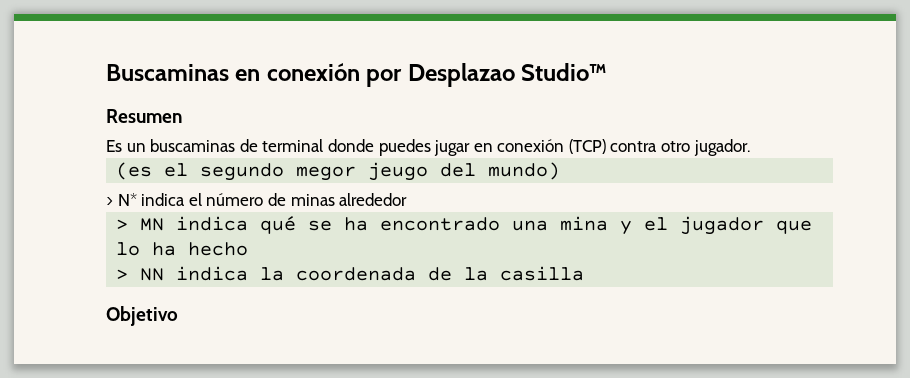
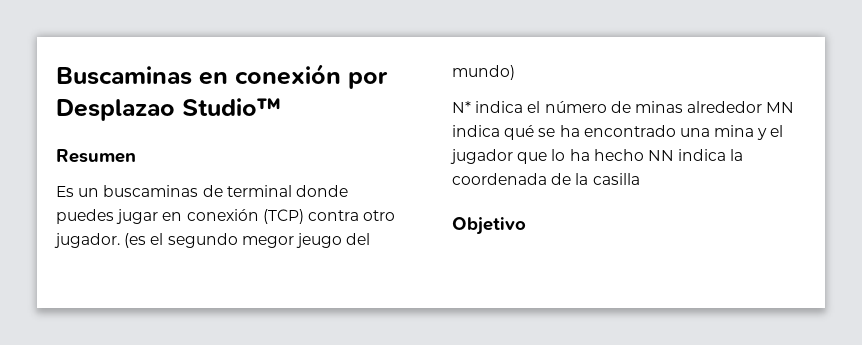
- Es un buscaminas de terminal donde puedes jugar en conexión (TCP) contra otro jugador.
- (es el segundo megor jeugo del mundo)
+ Es un buscaminas de terminal donde puedes jugar en conexión (TCP) contra otro jugador. (es el segundo megor jeugo del mundo)
- > N* indica el número de minas alrededor
- > MN indica qué se ha encontrado una mina y el jugador que lo ha hecho
- > NN indica la coordenada de la casilla
+ N* indica el número de minas alrededor MN indica qué se ha encontrado una mina y el jugador que lo ha hecho NN indica la coordenada de la casilla

